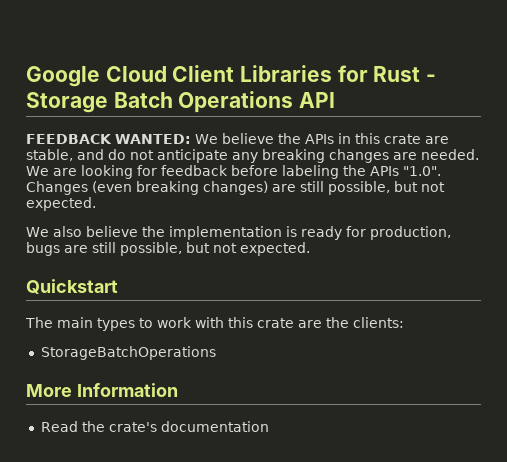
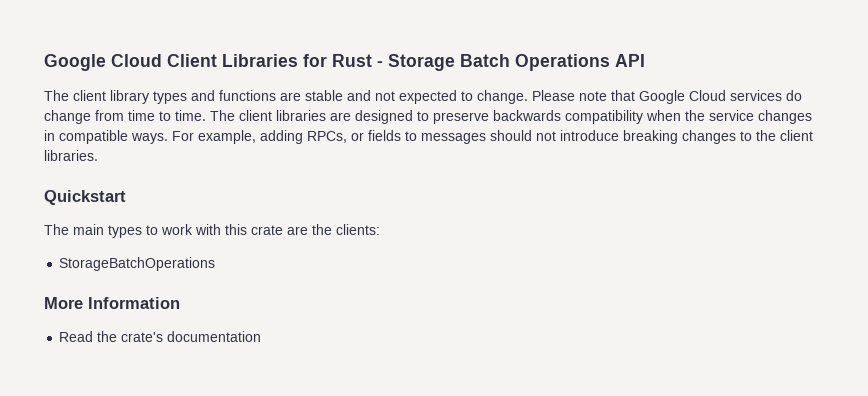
- FEEDBACK WANTED: We believe the APIs in this crate are stable, and do not anticipate any breaking changes are needed. We are looking for feedback before labeling the APIs "1.0". Changes (even breaking changes) are still possible, but not expected.
- We also believe the implementation is ready for production, bugs are still possible, but not expected.
+ The client library types and functions are stable and not expected to change. Please note that Google Cloud services do change from time to time. The client libraries are designed to preserve backwards compatibility when the service changes in compatible ways. For example, adding RPCs, or fields to messages should not introduce breaking changes to the client libraries.

